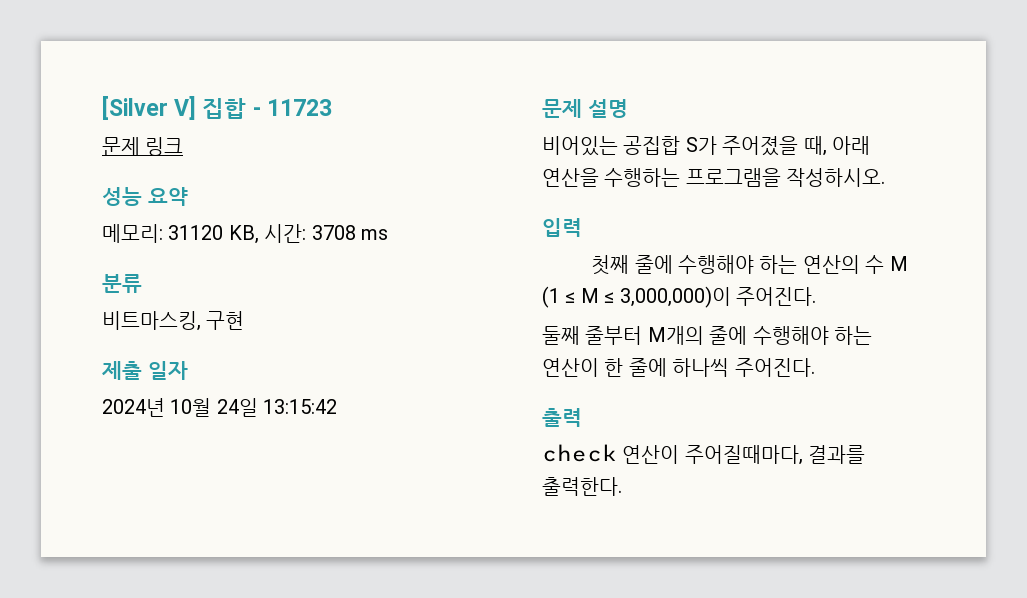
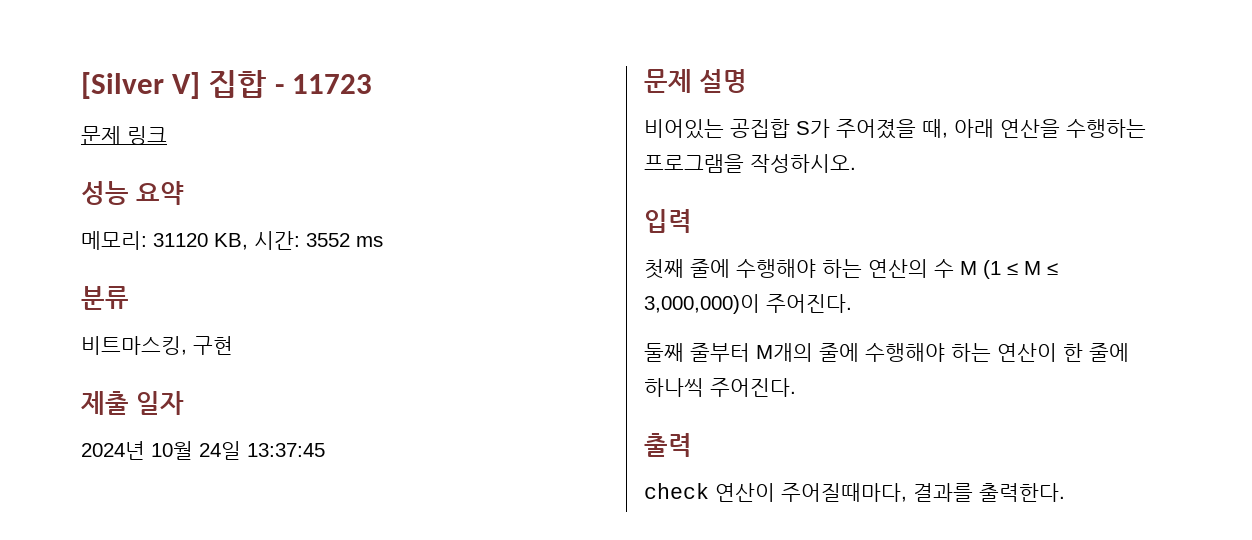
- 메모리: 31120 KB, 시간: 3708 ms
+ 메모리: 31120 KB, 시간: 3552 ms
- 2024년 10월 24일 13:15:42
+ 2024년 10월 24일 13:37:45

